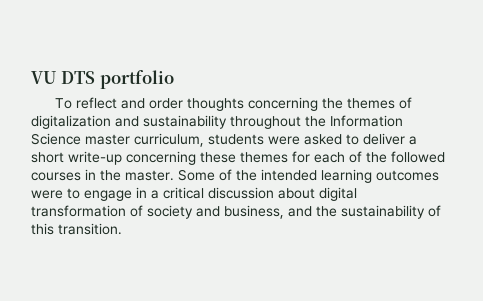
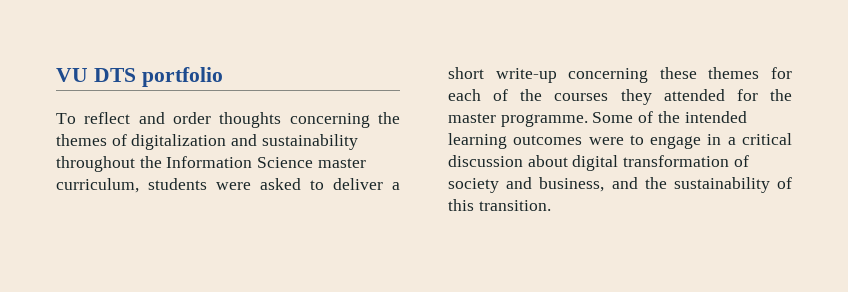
- To reflect and order thoughts concerning the themes of digitalization and sustainability throughout the Information Science master curriculum, students were asked to deliver a short write-up concerning these themes for each of the followed courses in the master.
+ To reflect and order thoughts concerning the themes of digitalization and sustainability throughout the Information Science master curriculum, students were asked to deliver a short write-up concerning these themes for each of the courses they attended for the master programme.

